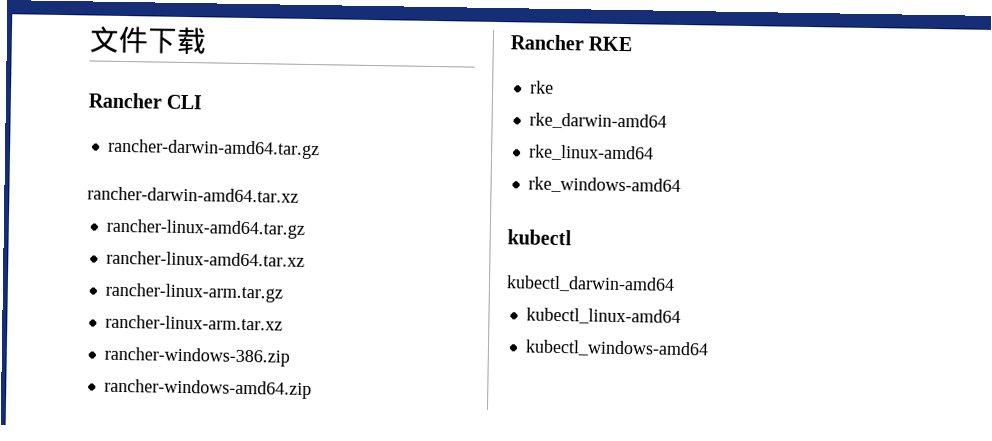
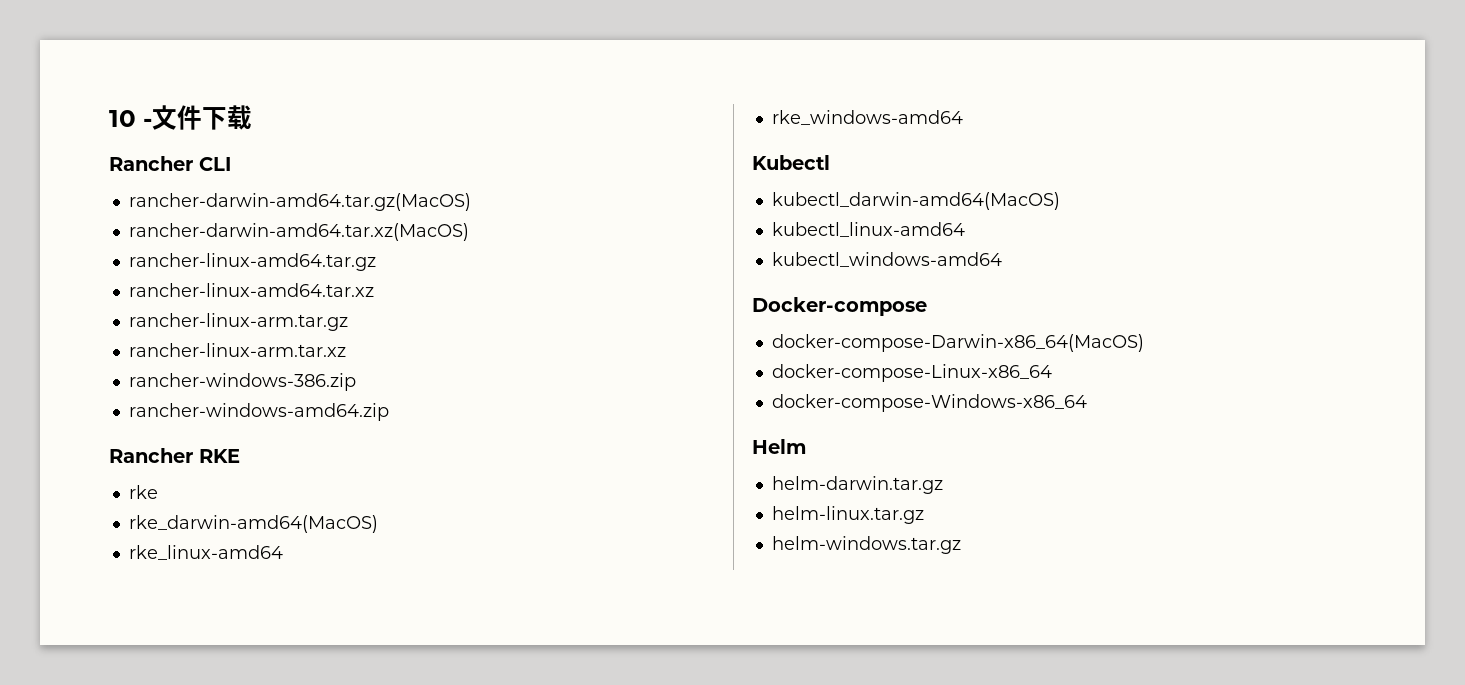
- 文件下载
+ 10 -文件下载
- rancher-darwin-amd64.tar.gz
- rancher-darwin-amd64.tar.xz
+ rancher-darwin-amd64.tar.gz(MacOS)
+ rancher-darwin-amd64.tar.xz(MacOS)
- rke_darwin-amd64
+ rke_darwin-amd64(MacOS)
- kubectl
- kubectl_darwin-amd64
+ Kubectl
+ kubectl_darwin-amd64(MacOS)
+ Docker-compose
+ docker-compose-Darwin-x86_64(MacOS)
+ docker-compose-Linux-x86_64
+ docker-compose-Windows-x86_64
+ Helm
+ helm-darwin.tar.gz
+ helm-linux.tar.gz
+ helm-windows.tar.gz

